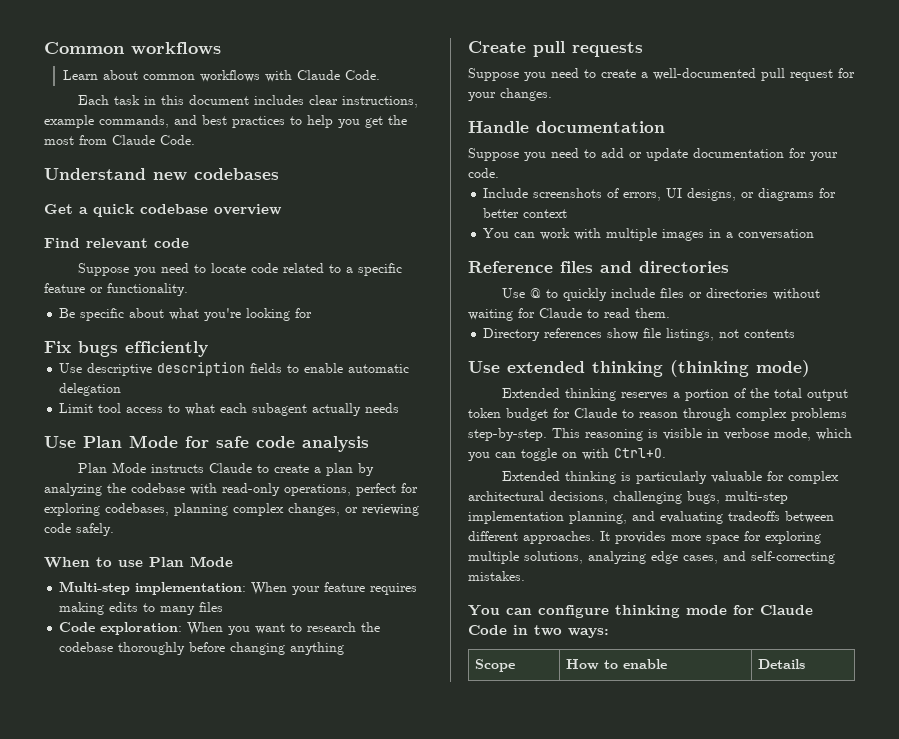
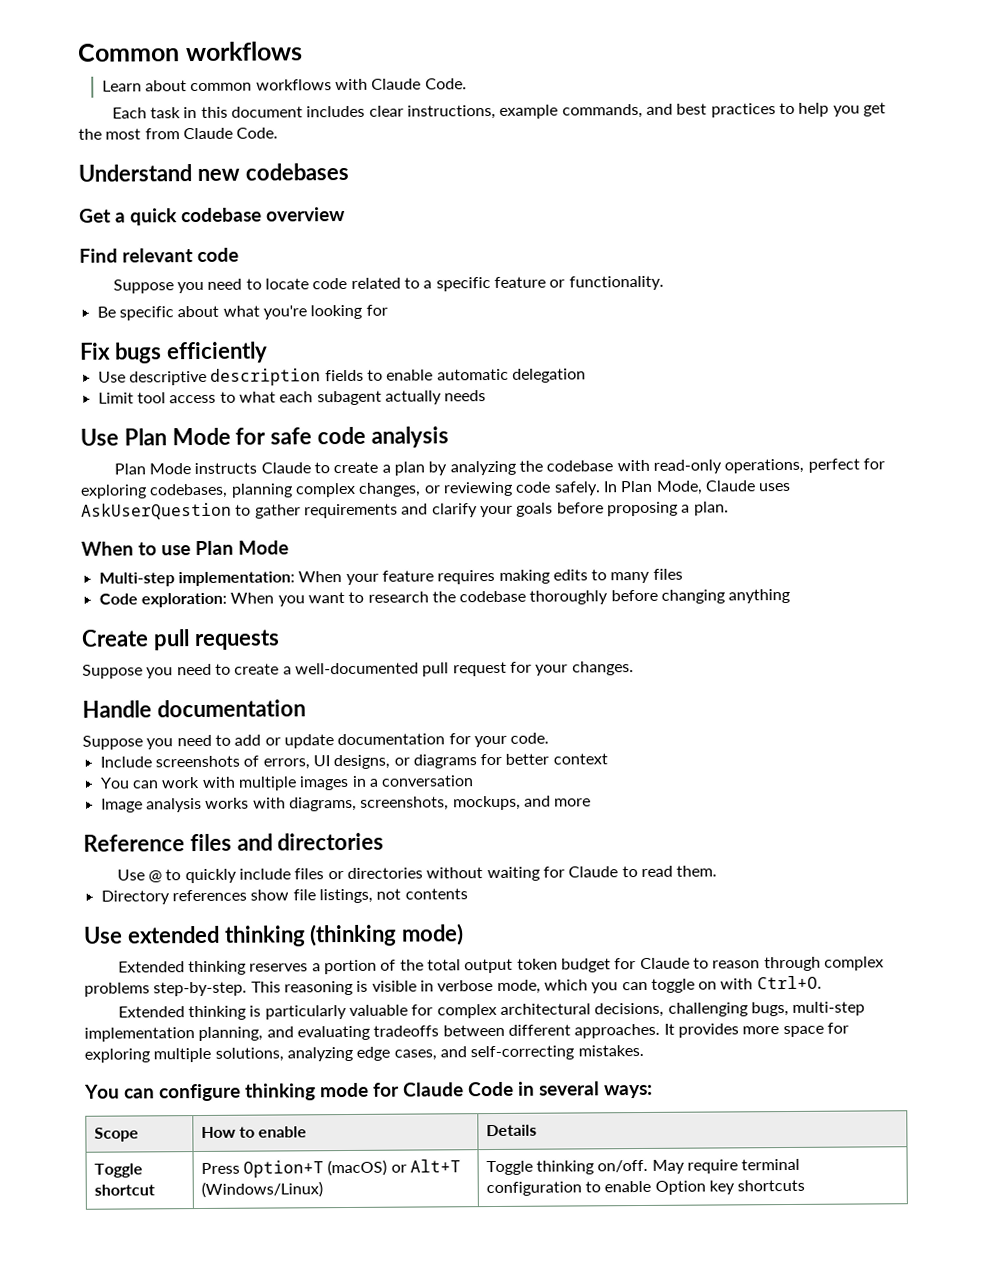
+ In Plan Mode, Claude uses AskUserQuestion to gather requirements and clarify your goals before proposing a plan.
+ Image analysis works with diagrams, screenshots, mockups, and more
- You can configure thinking mode for Claude Code in two ways:
+ You can configure thinking mode for Claude Code in several ways:
+ Toggle shortcut | Press Option+T (macOS) or Alt+T (Windows/Linux) | Toggle thinking on/off. May require terminal configuration to enable Option key shortcuts

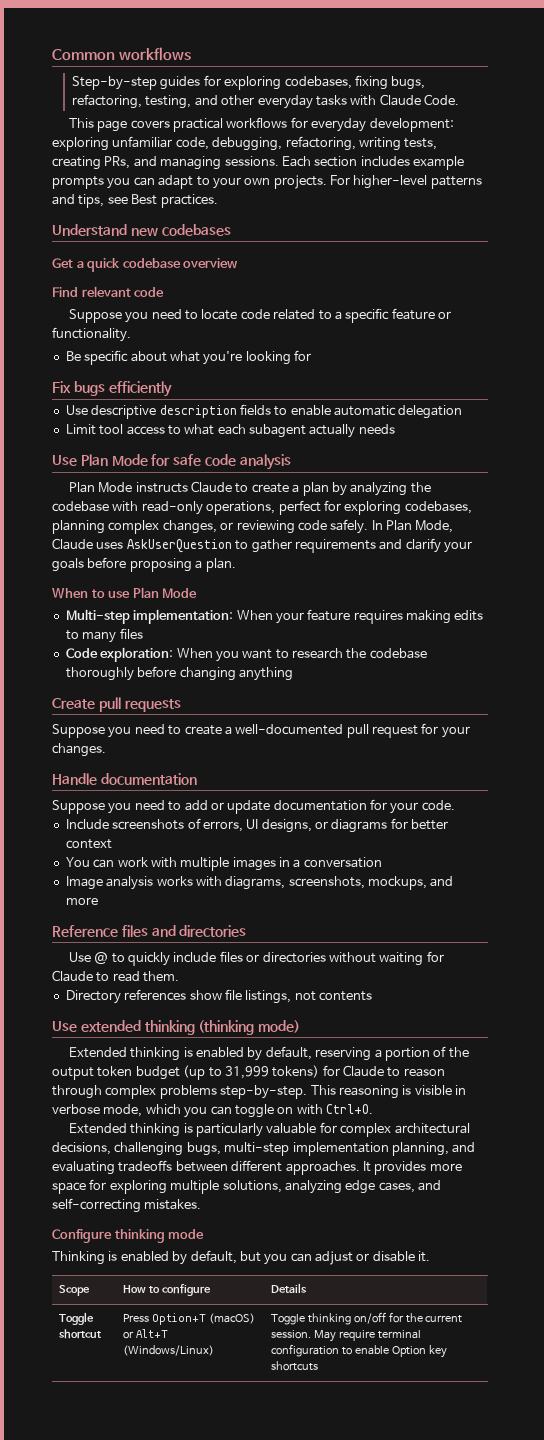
- Learn about common workflows with Claude Code.
- Each task in this document includes clear instructions, example commands, and best practices to help you get the most from Claude Code.
+ Step-by-step guides for exploring codebases, fixing bugs, refactoring, testing, and other everyday tasks with Claude Code.
+ This page covers practical workflows for everyday development: exploring unfamiliar code, debugging, refactoring, writing tests, creating PRs, and managing sessions. Each section includes example prompts you can adapt to your own projects. For higher-level patterns and tips, see Best practices.
- Extended thinking reserves a portion of the total output token budget for Claude to reason through complex problems step-by-step.
+ Extended thinking is enabled by default, reserving a portion of the output token budget (up to 31,999 tokens) for Claude to reason through complex problems step-by-step.
- You can configure thinking mode for Claude Code in several ways:
+ Configure thinking mode
+ Thinking is enabled by default, but you can adjust or disable it.
- Scope | How to enable | Details
+ Scope | How to configure | Details
- Toggle shortcut | Press Option+T (macOS) or Alt+T (Windows/Linux) | Toggle thinking on/off. May require terminal configuration to enable Option key shortcuts
+ Toggle shortcut | Press Option+T (macOS) or Alt+T (Windows/Linux) | Toggle thinking on/off for the current session. May require terminal configuration to enable Option key shortcuts

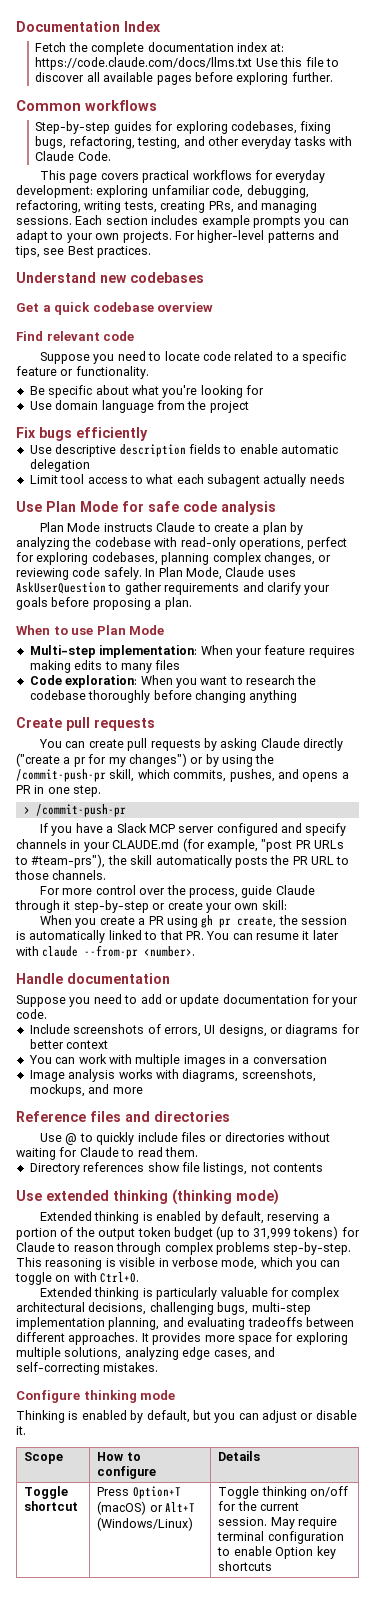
+ Documentation Index
+ Fetch the complete documentation index at: https://code.claude.com/docs/llms.txt Use this file to discover all available pages before exploring further.
+ Use domain language from the project
- Suppose you need to create a well-documented pull request for your changes.
+ You can create pull requests by asking Claude directly ("create a pr for my changes") or by using the /commit-push-pr skill, which commits, pushes, and opens a PR in one step.
+ > /commit-push-pr
+ If you have a Slack MCP server configured and specify channels in your CLAUDE.md (for example, "post PR URLs to #team-prs"), the skill automatically posts the PR URL to those channels.
+ For more control over the process, guide Claude through it step-by-step or create your own skill:
+ When you create a PR using gh pr create, the session is automatically linked to that PR. You can resume it later with claude --from-pr <number>.

